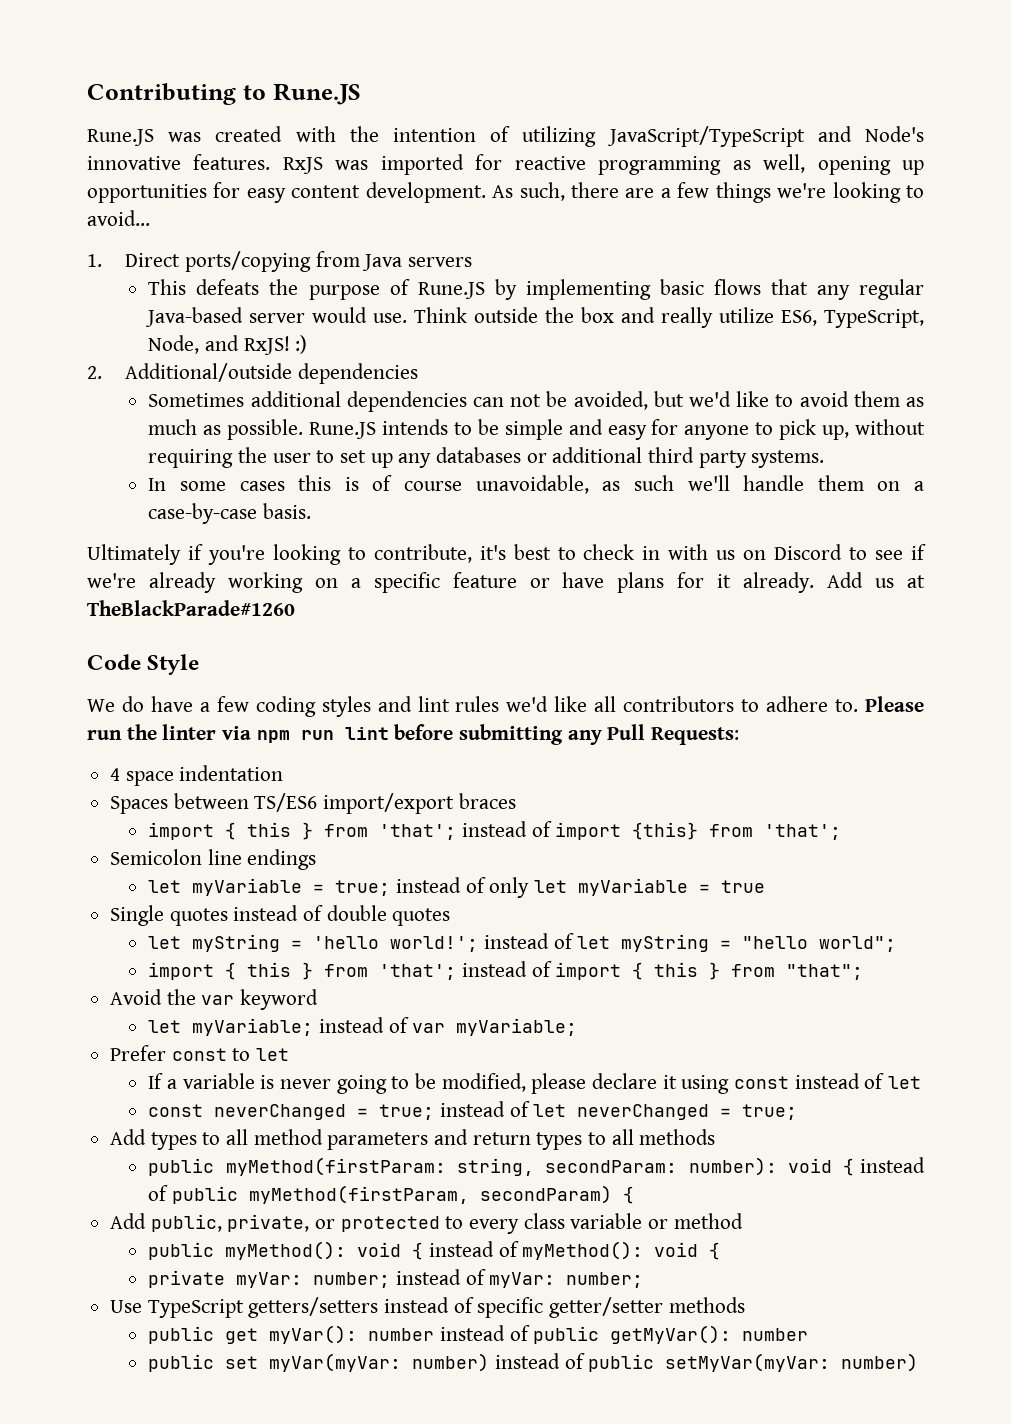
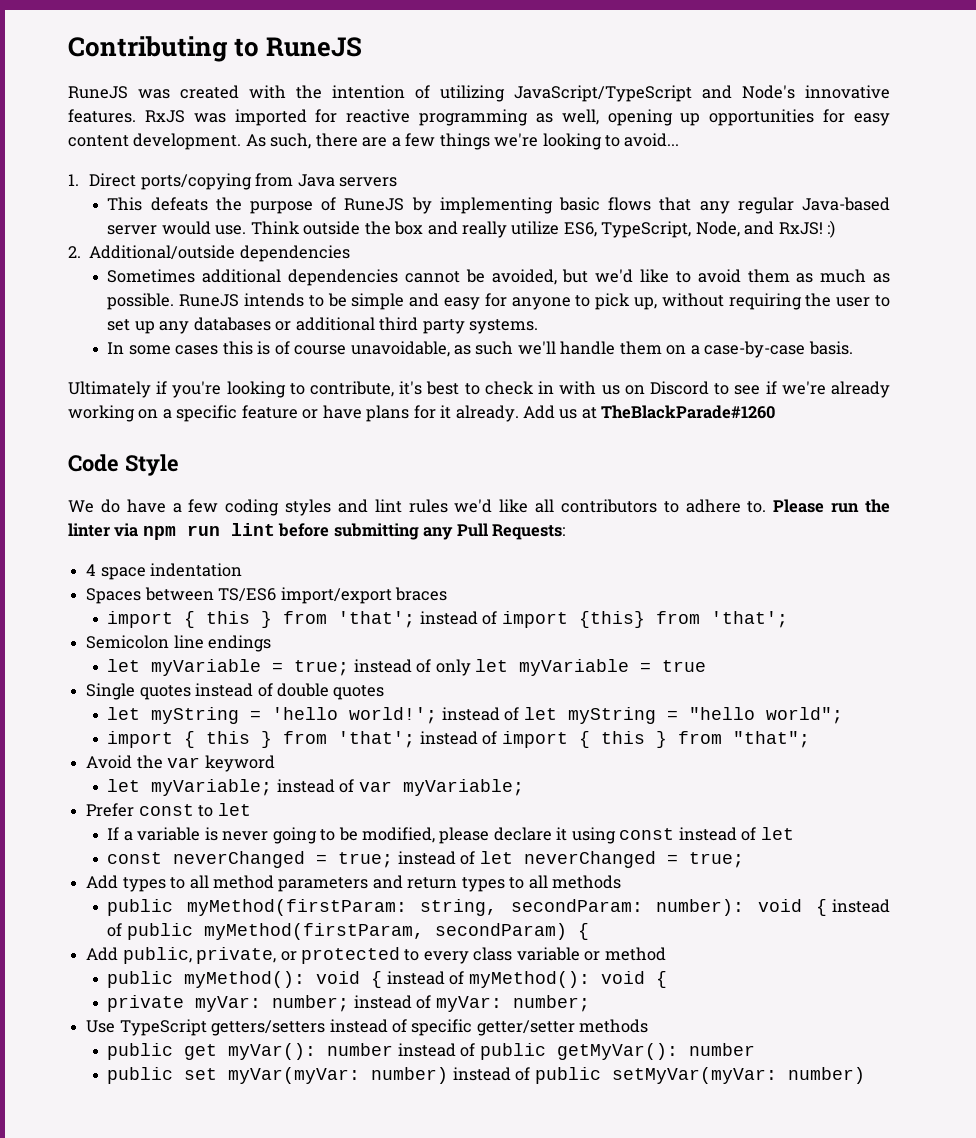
- Contributing to Rune.JS
- Rune.JS was created with the intention of utilizing JavaScript/TypeScript and Node's innovative features.
+ Contributing to RuneJS
+ RuneJS was created with the intention of utilizing JavaScript/TypeScript and Node's innovative features.
- This defeats the purpose of Rune.JS by implementing basic flows that any regular Java-based server would use.
+ This defeats the purpose of RuneJS by implementing basic flows that any regular Java-based server would use.
- Sometimes additional dependencies can not be avoided, but we'd like to avoid them as much as possible.
+ Sometimes additional dependencies cannot be avoided, but we'd like to avoid them as much as possible.
- Rune.JS intends to be simple and easy for anyone to pick up, without requiring the user to set up any databases or additional third party systems.
+ RuneJS intends to be simple and easy for anyone to pick up, without requiring the user to set up any databases or additional third party systems.

